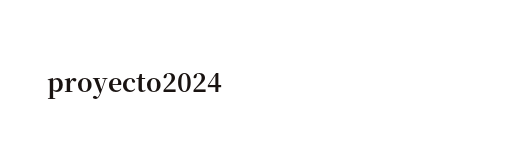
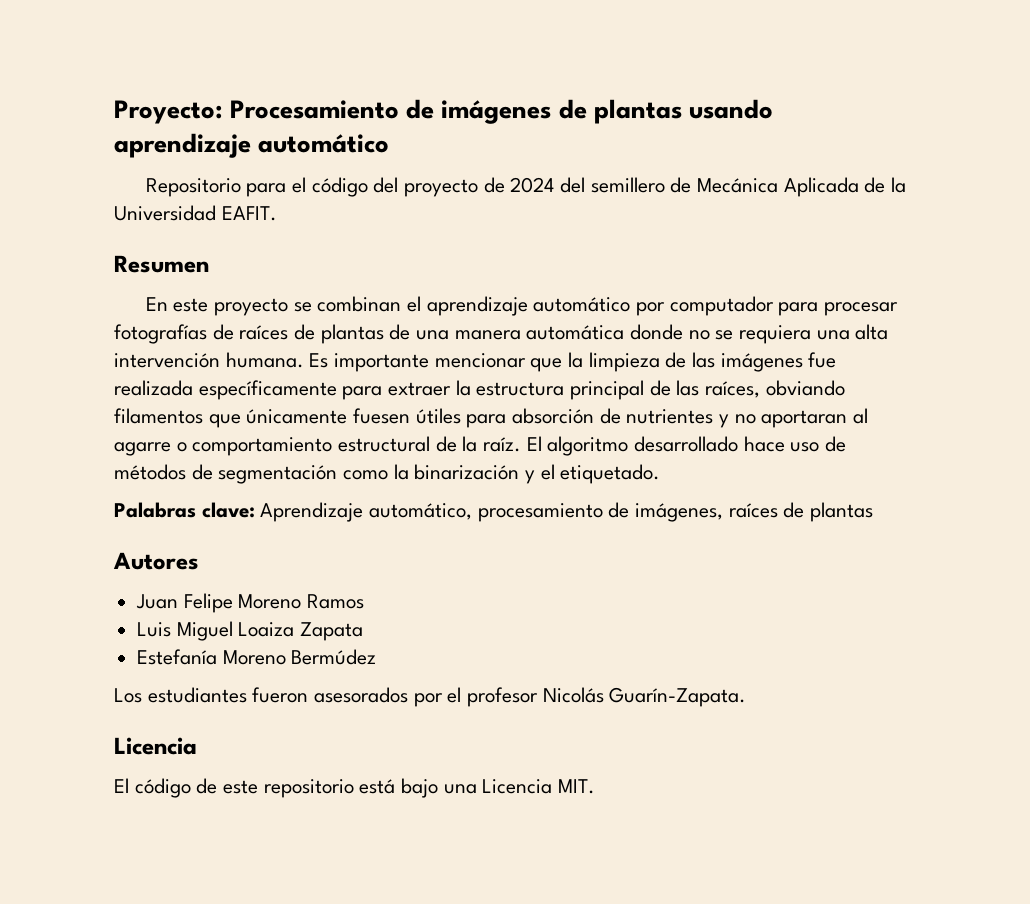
- proyecto2024
+ Proyecto: Procesamiento de imágenes de plantas usando aprendizaje automático
+ Repositorio para el código del proyecto de 2024 del semillero de Mecánica Aplicada de la Universidad EAFIT.
+ Resumen
+ En este proyecto se combinan el aprendizaje automático por computador para procesar fotografías de raíces de plantas de una manera automática donde no se requiera una alta intervención humana. Es importante mencionar que la limpieza de las imágenes fue realizada específicamente para extraer la estructura principal de las raíces, obviando filamentos que únicamente fuesen útiles para absorción de nutrientes y no aportaran al agarre o comportamiento estructural de la raíz. El algoritmo desarrollado hace uso de métodos de segmentación como la binarización y el etiquetado.
+ Palabras clave: Aprendizaje automático, procesamiento de imágenes, raíces de plantas
+ Autores
+ Juan Felipe Moreno Ramos
+ Luis Miguel Loaiza Zapata
+ Estefanía Moreno Bermúdez
+ Los estudiantes fueron asesorados por el profesor Nicolás Guarín-Zapata.
+ Licencia
+ El código de este repositorio está bajo una Licencia MIT.

